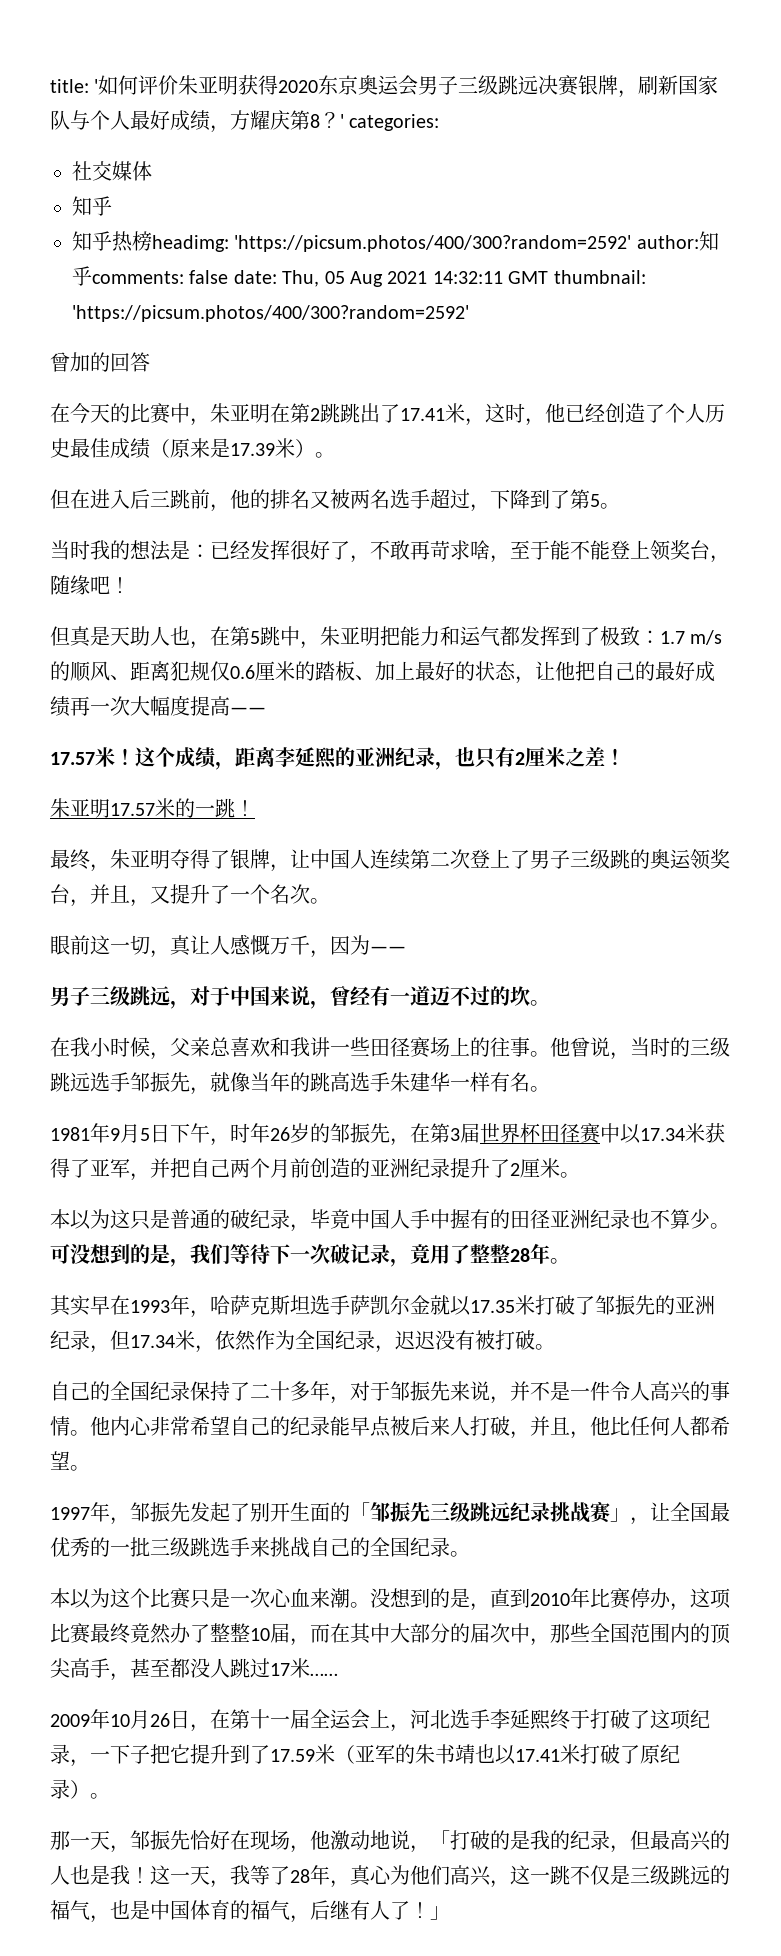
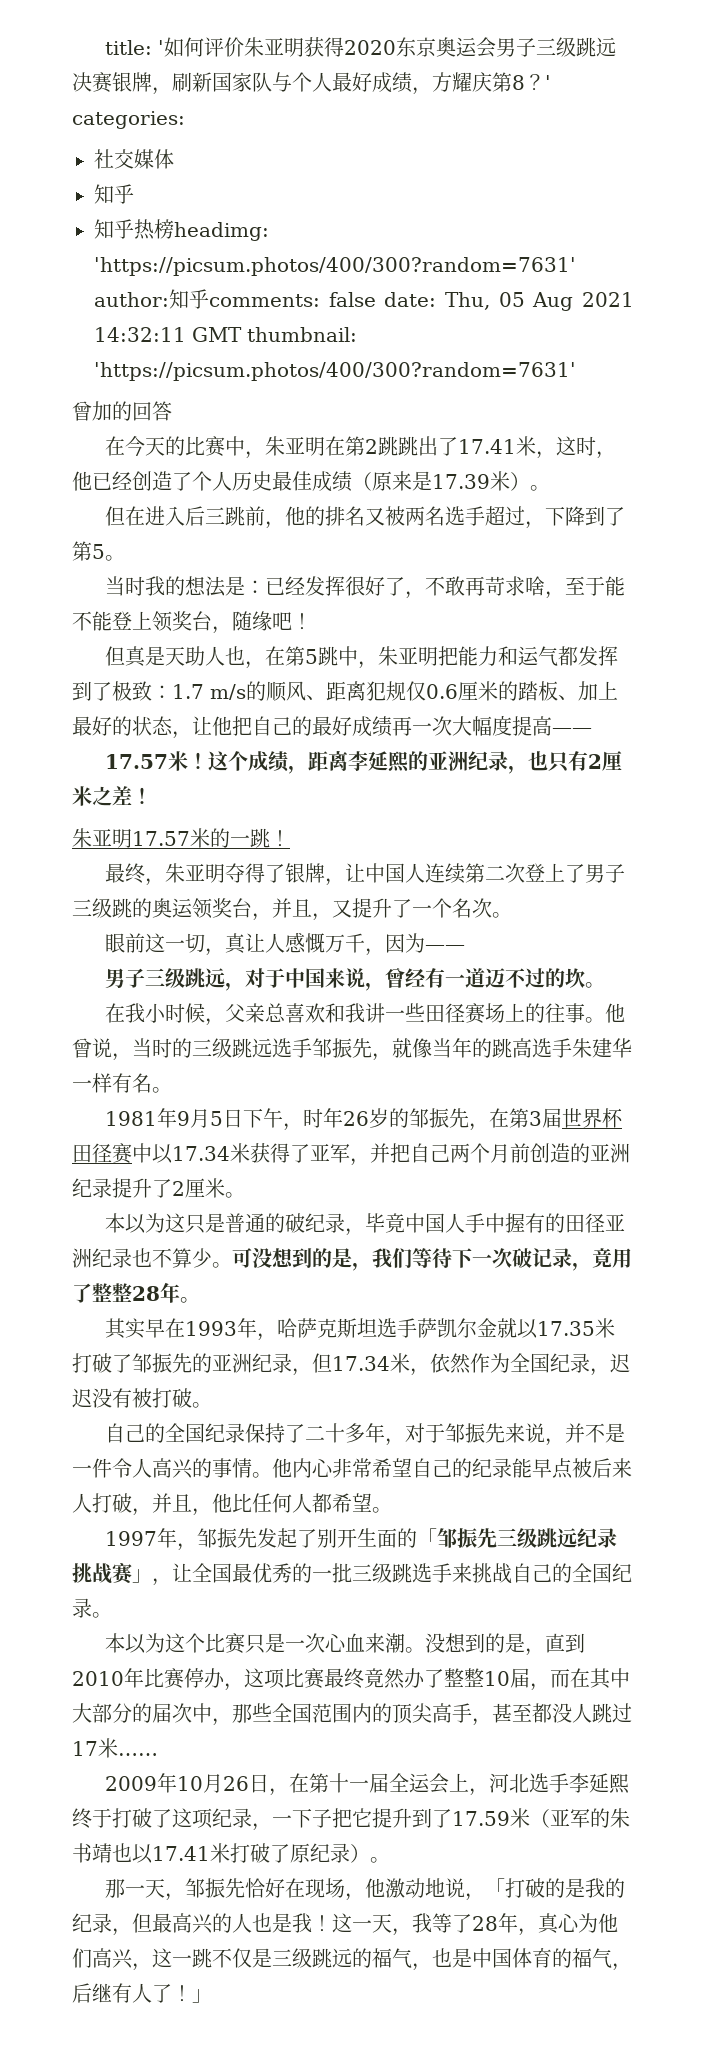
- 知乎热榜headimg: 'https://picsum.photos/400/300?random=2592' author:知乎comments: false date: Thu, 05 Aug 2021 14:32:11 GMT thumbnail: 'https://picsum.photos/400/300?random=2592'
+ 知乎热榜headimg: 'https://picsum.photos/400/300?random=7631' author:知乎comments: false date: Thu, 05 Aug 2021 14:32:11 GMT thumbnail: 'https://picsum.photos/400/300?random=7631'

